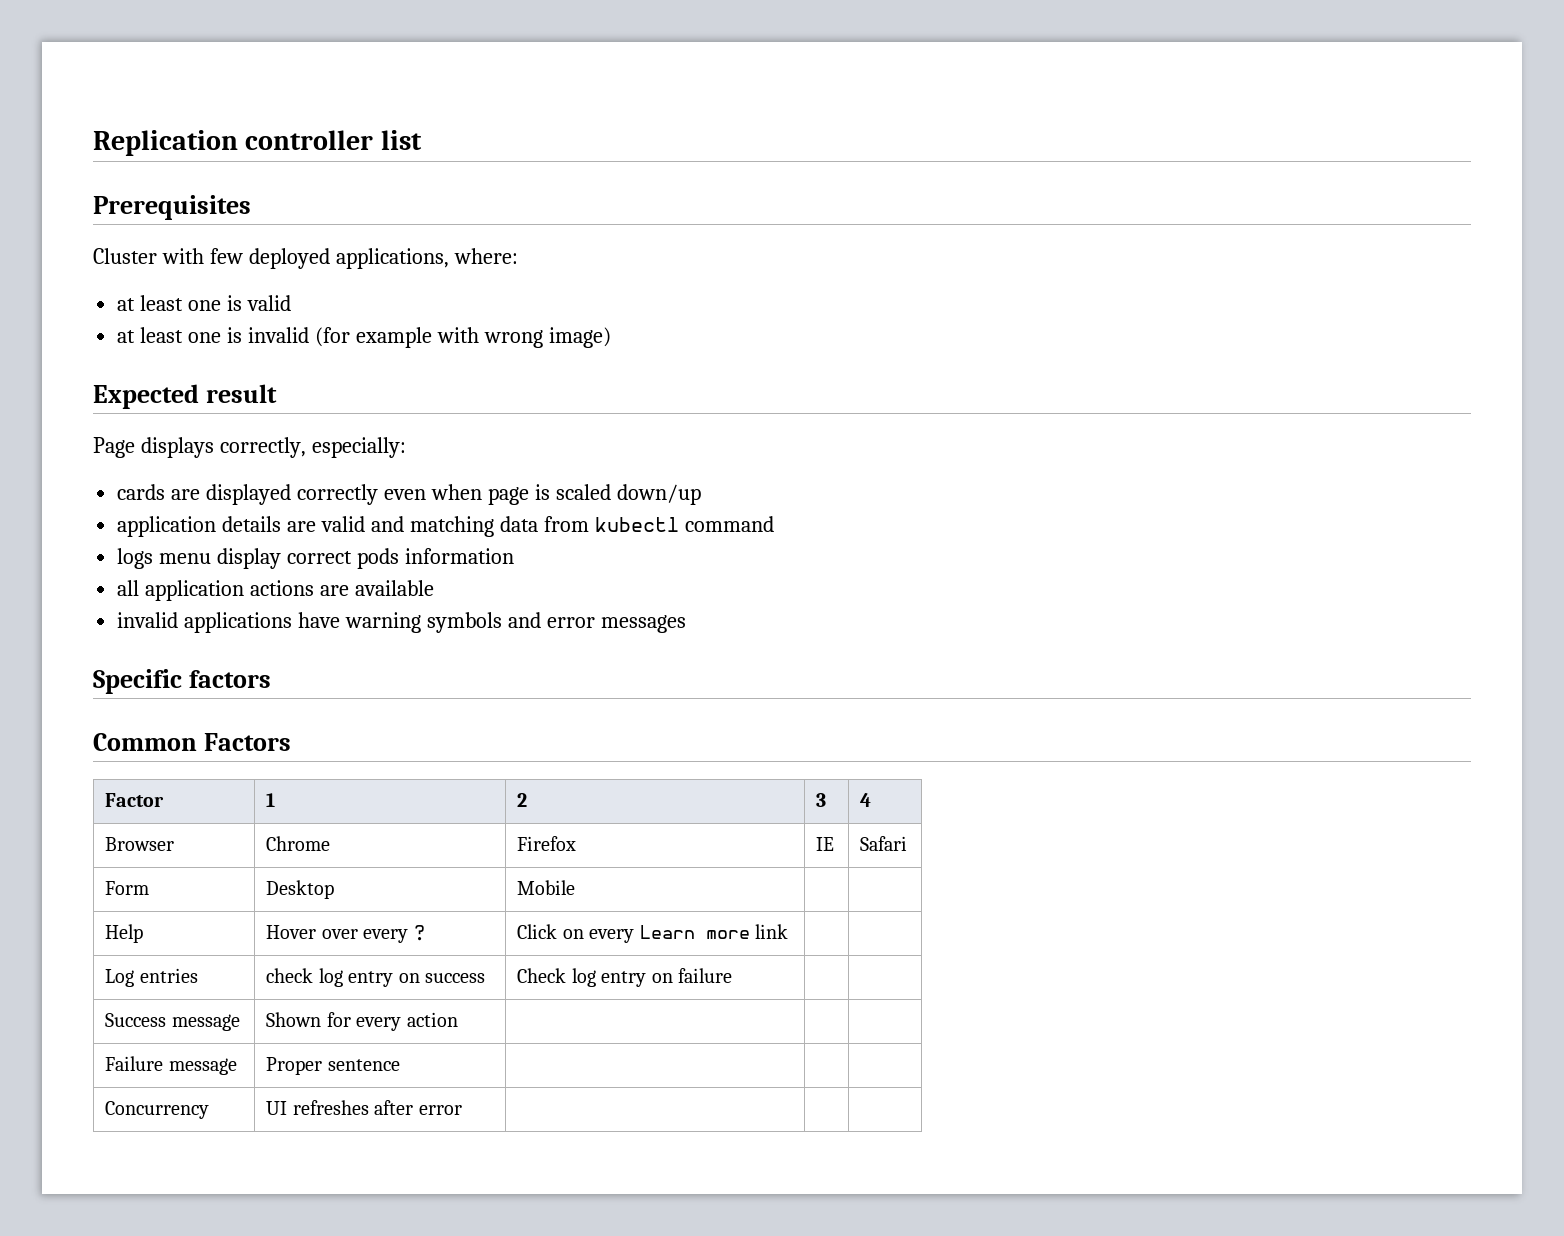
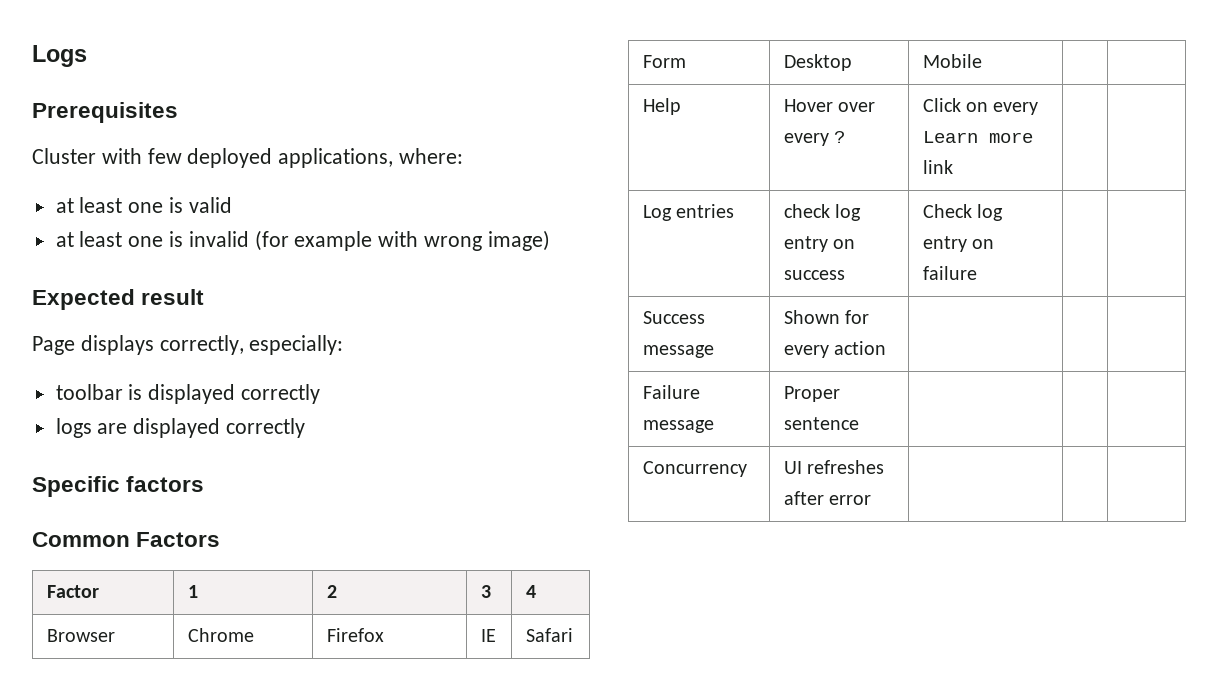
- Replication controller list
+ Logs
- cards are displayed correctly even when page is scaled down/up
- application details are valid and matching data from kubectl command
- logs menu display correct pods information
- all application actions are available
- invalid applications have warning symbols and error messages
+ toolbar is displayed correctly
+ logs are displayed correctly

